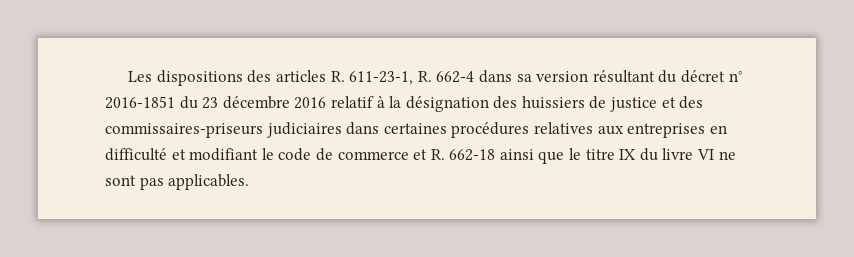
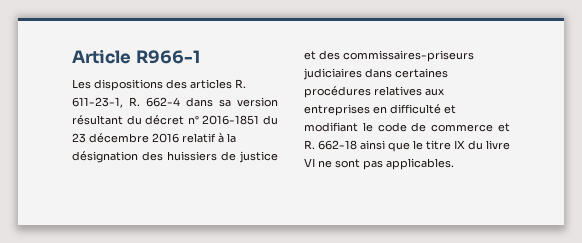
+ Article R966-1

